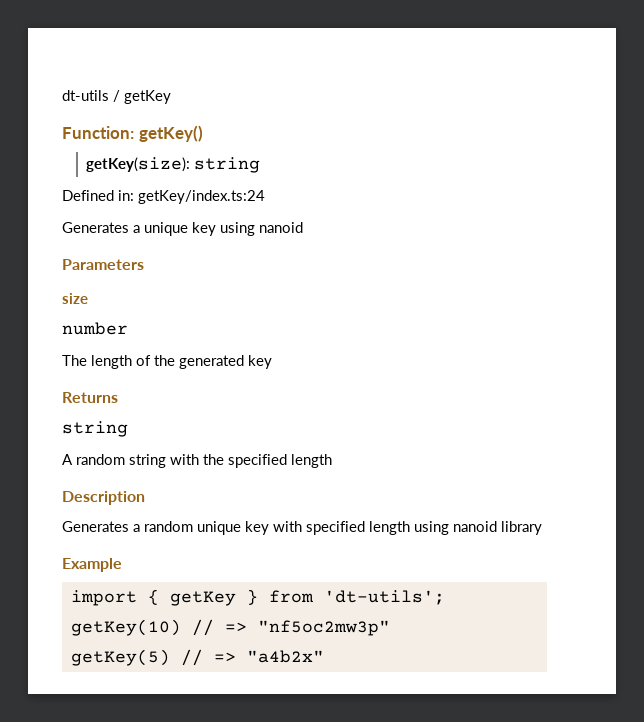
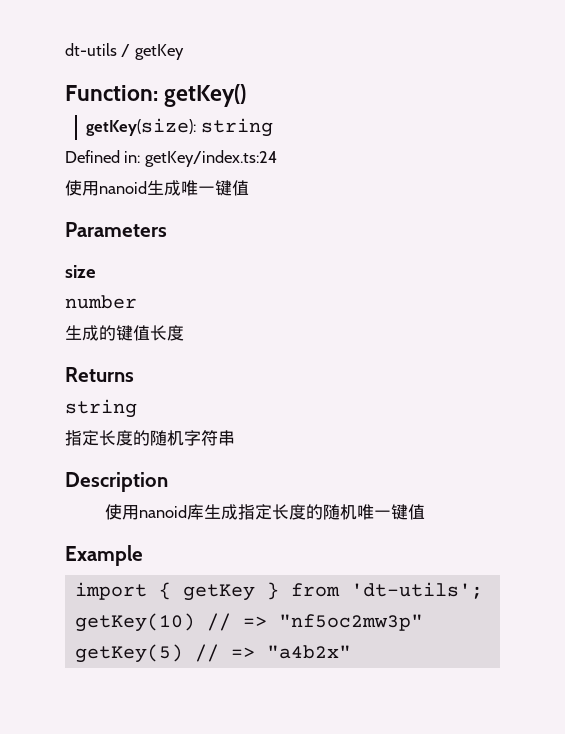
- Generates a unique key using nanoid
+ 使用nanoid生成唯一键值
  Parameters
  size
  number
- The length of the generated key
+ 生成的键值长度
  Returns
  string
- A random string with the specified length
+ 指定长度的随机字符串
  Description
- Generates a random unique key with specified length using nanoid library
+ 使用nanoid库生成指定长度的随机唯一键值

